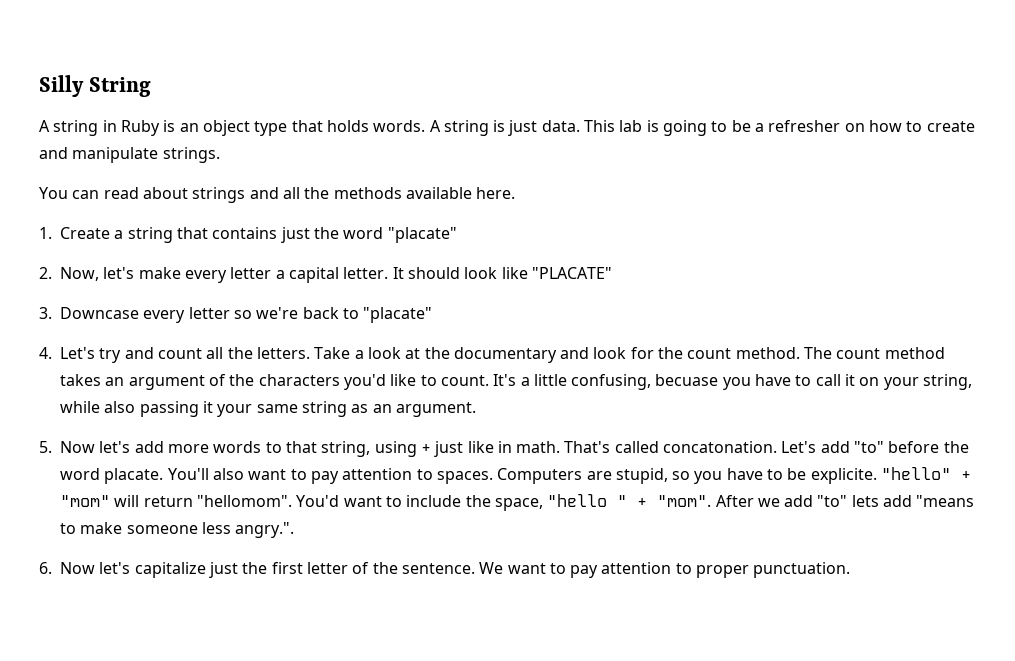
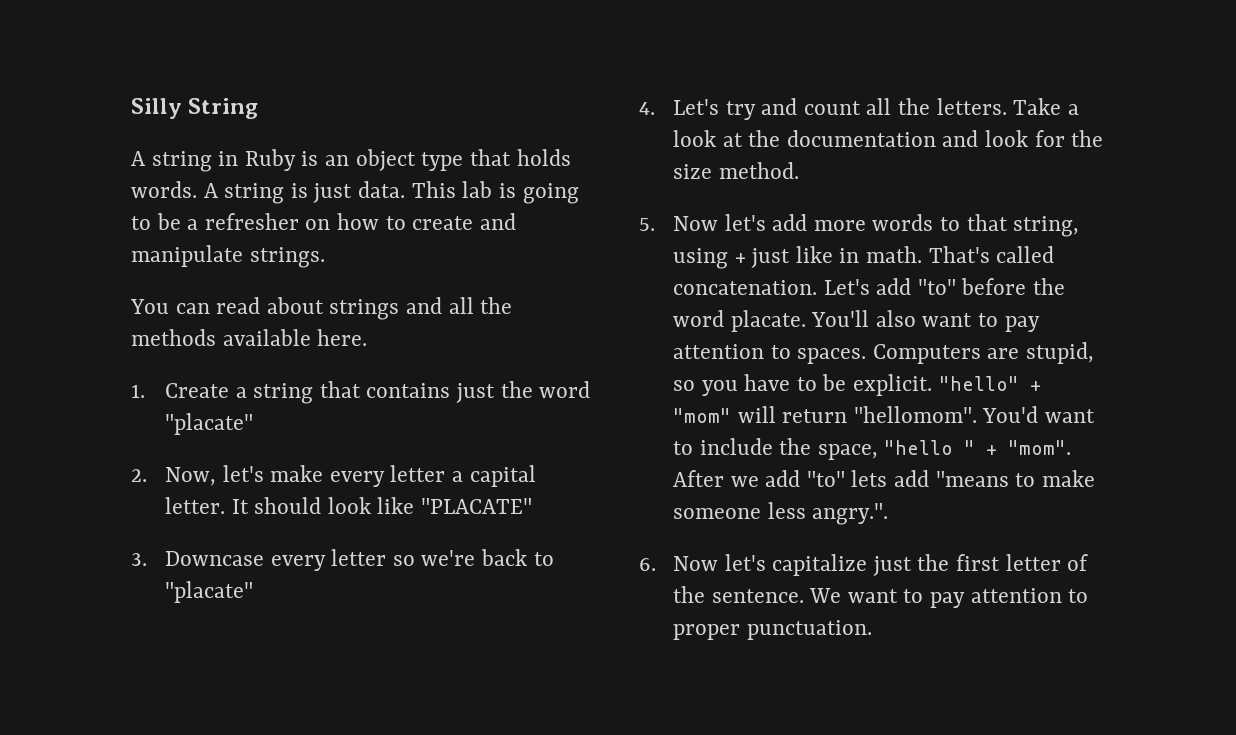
- Take a look at the documentary and look for the count method. The count method takes an argument of the characters you'd like to count. It's a little confusing, becuase you have to call it on your string, while also passing it your same string as an argument.
+ Take a look at the documentation and look for the size method.
- That's called concatonation.
+ That's called concatenation.
- Computers are stupid, so you have to be explicite.
+ Computers are stupid, so you have to be explicit.

